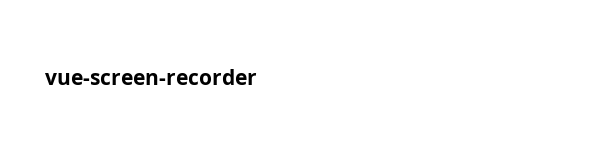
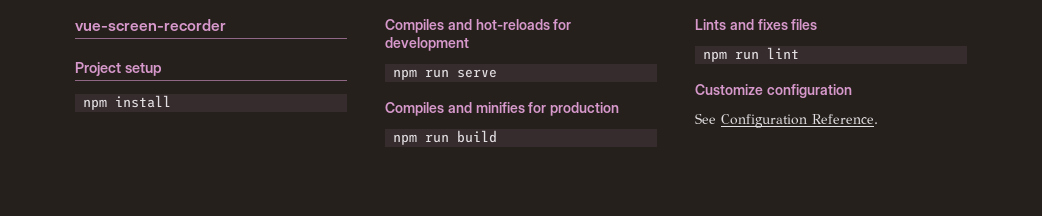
+ Project setup
+ npm install
+ Compiles and hot-reloads for development
+ npm run serve
+ Compiles and minifies for production
+ npm run build
+ Lints and fixes files
+ npm run lint
+ Customize configuration
+ See Configuration Reference.

